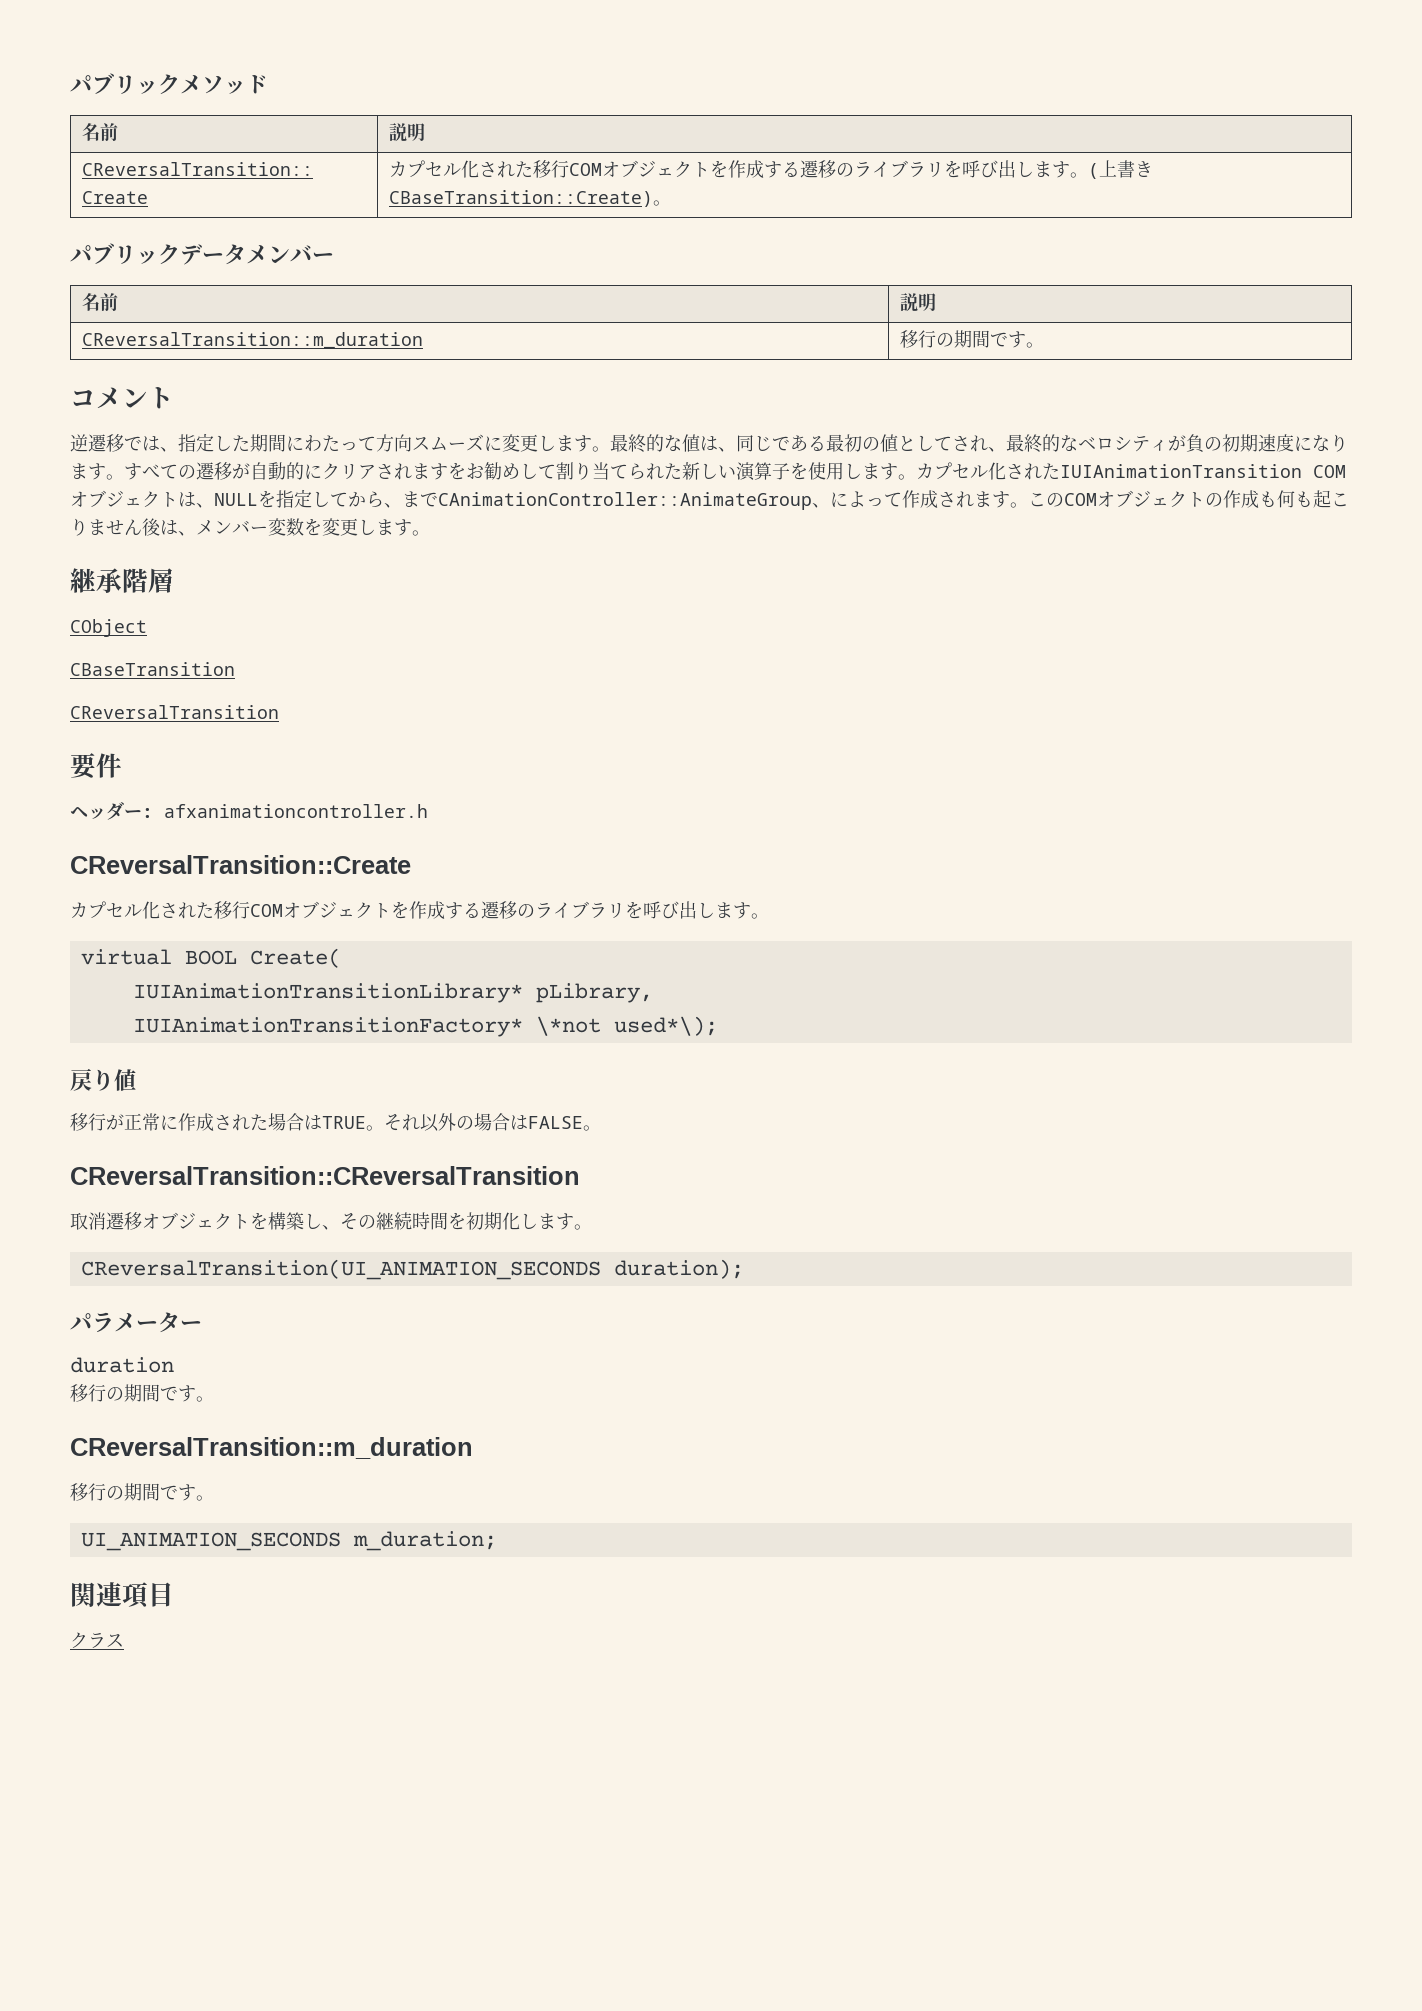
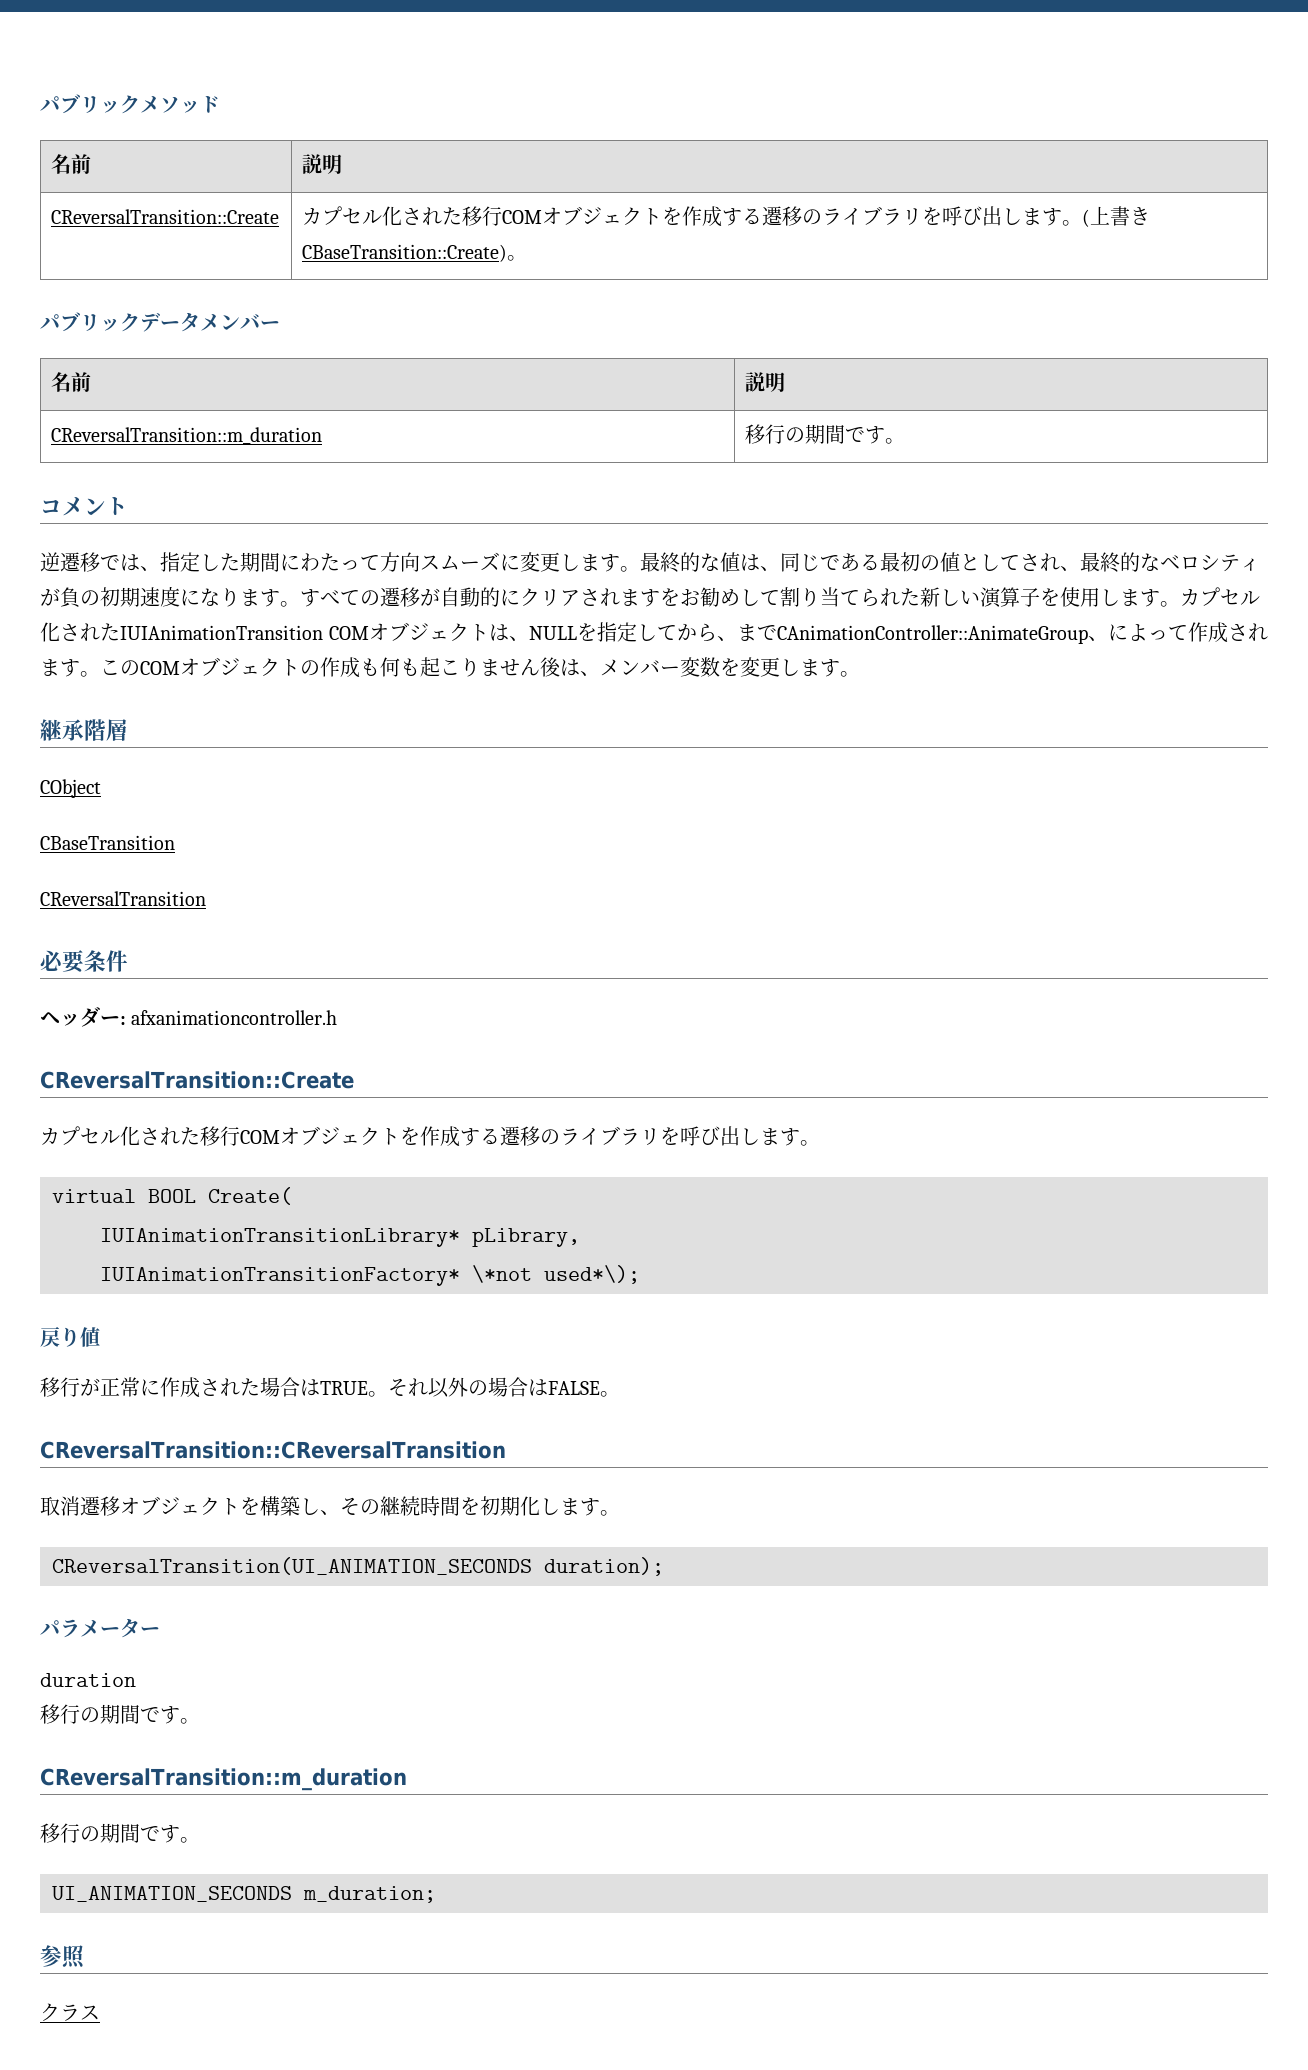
- 要件
+ 必要条件
- 関連項目
+ 参照

